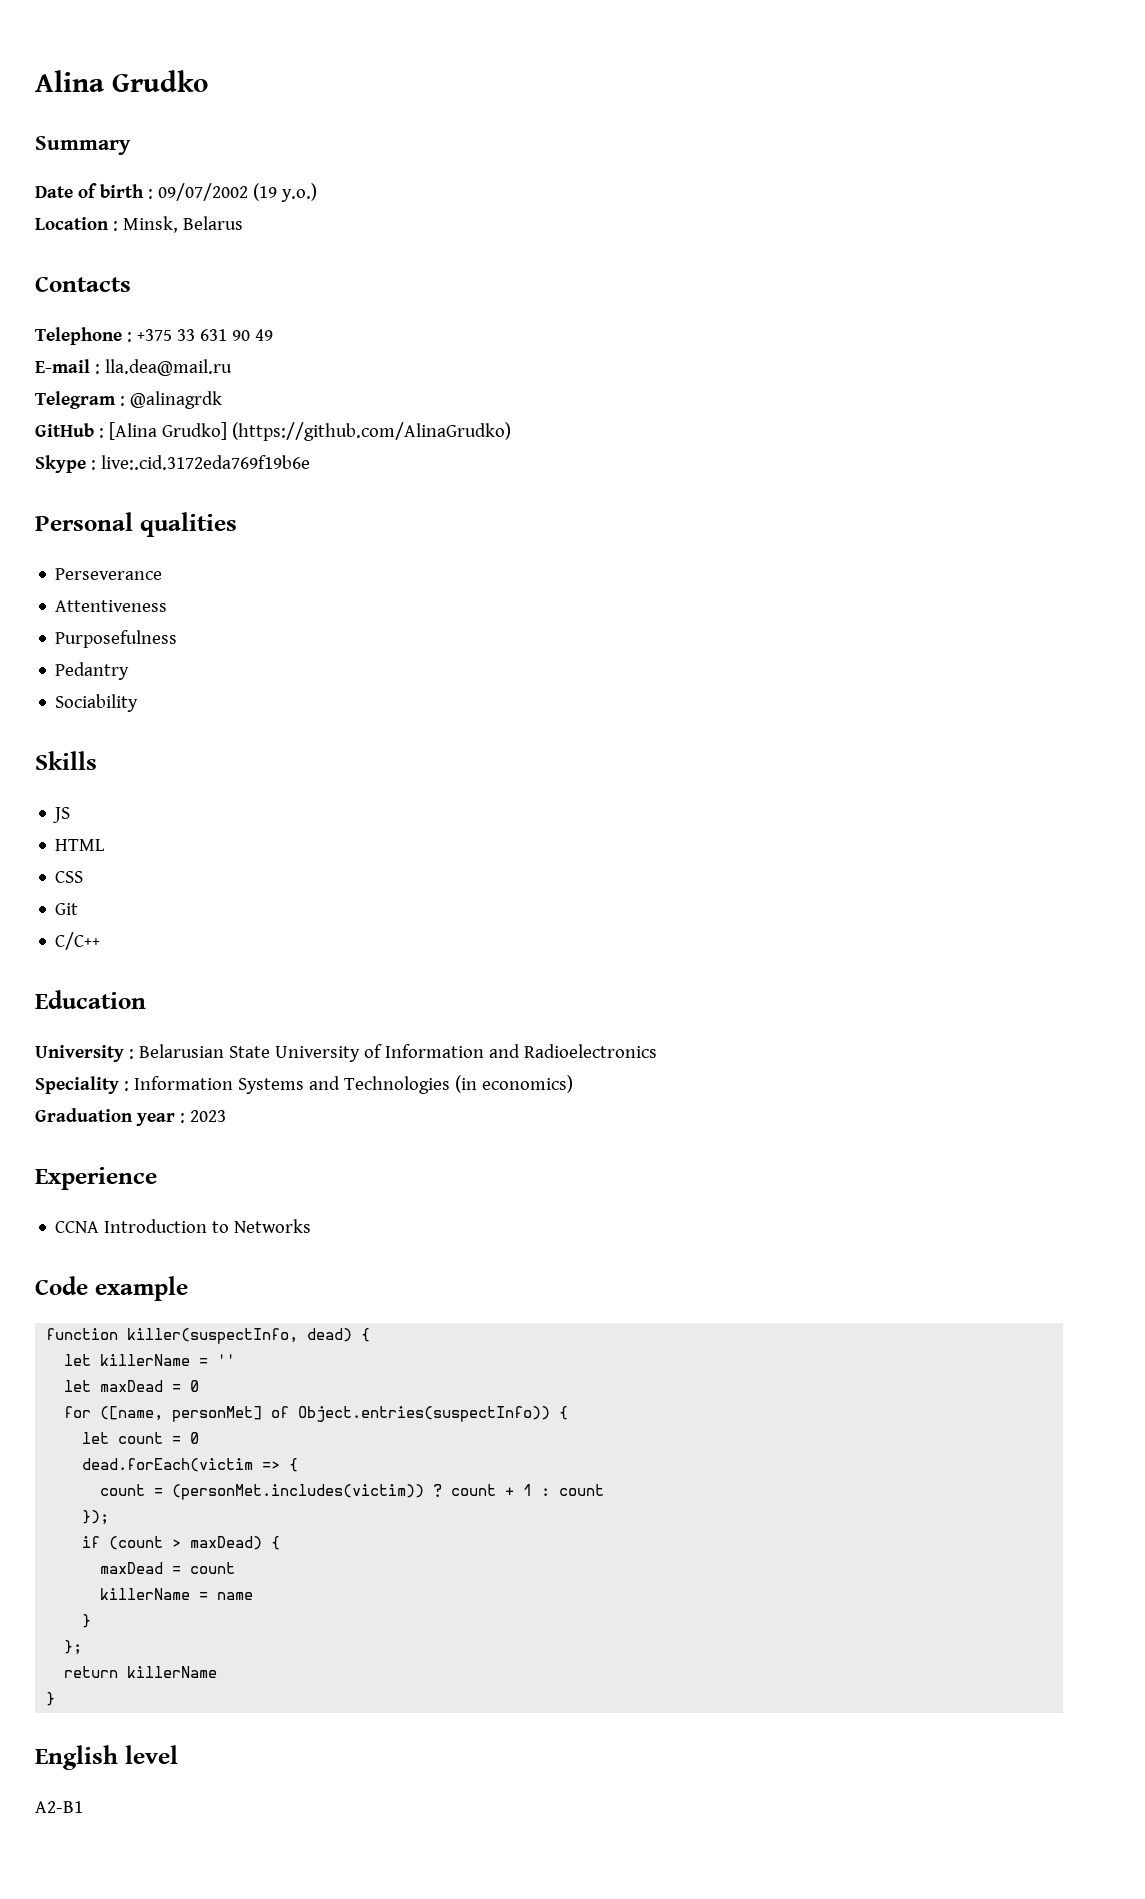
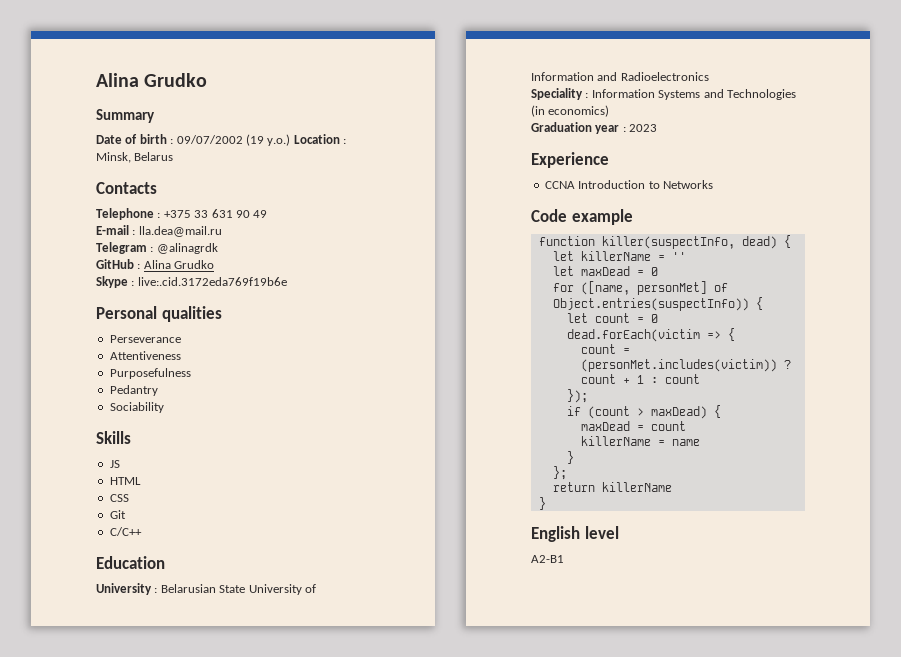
- Date of birth : 09/07/2002 (19 y.o.)
- Location : Minsk, Belarus
+ Date of birth : 09/07/2002 (19 y.o.) Location : Minsk, Belarus
- GitHub : [Alina Grudko] (https://github.com/AlinaGrudko)
+ GitHub : Alina Grudko

